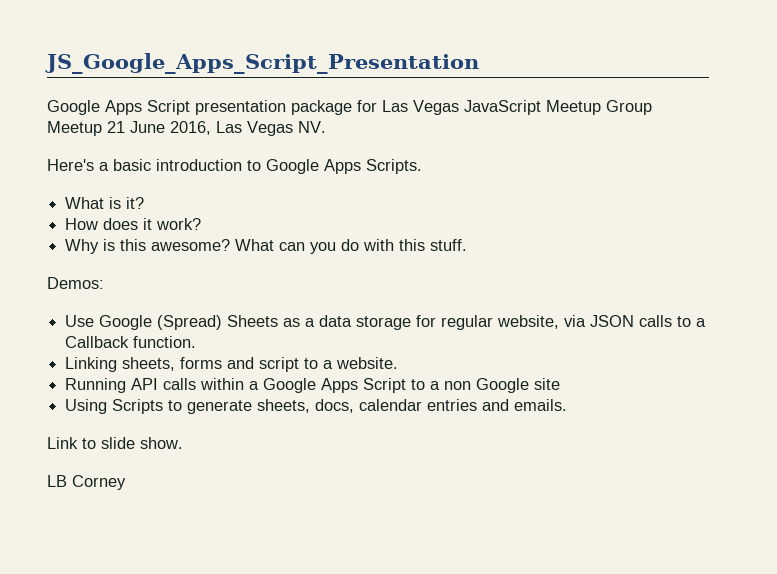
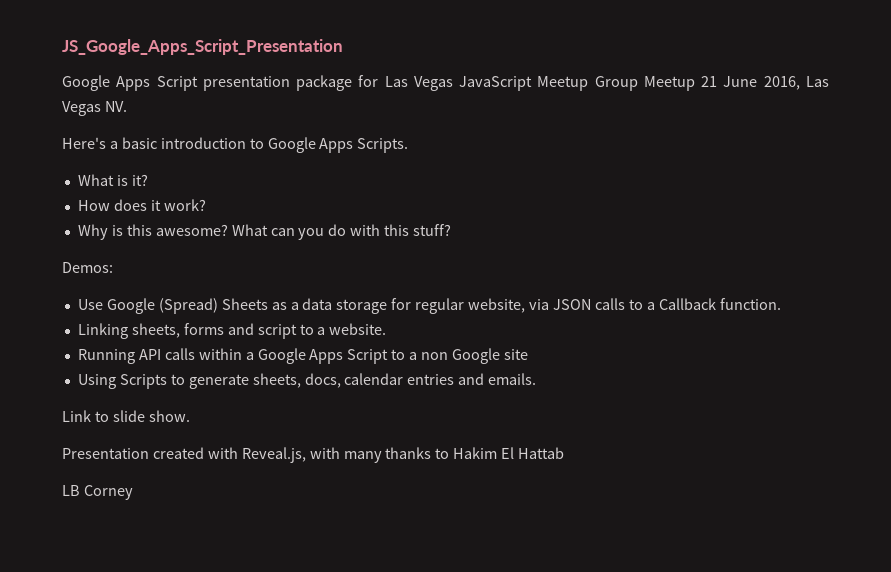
- What can you do with this stuff.
+ What can you do with this stuff?
+ Presentation created with Reveal.js, with many thanks to Hakim El Hattab

